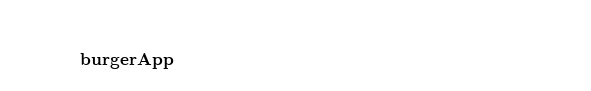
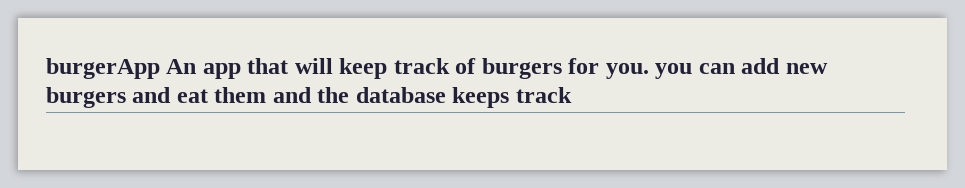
- burgerApp
+ burgerApp An app that will keep track of burgers for you. you can add new burgers and eat them and the database keeps track

